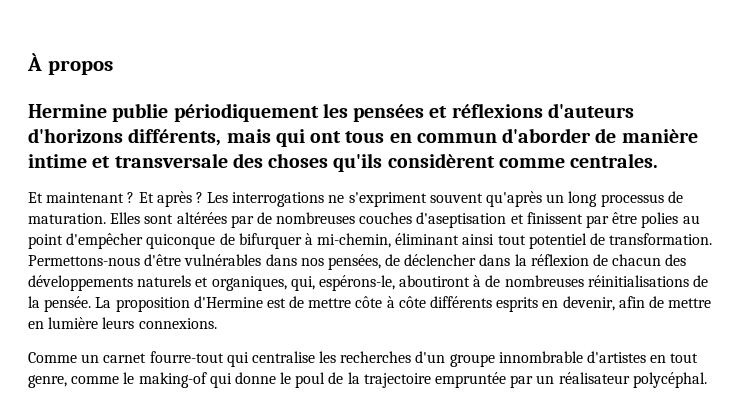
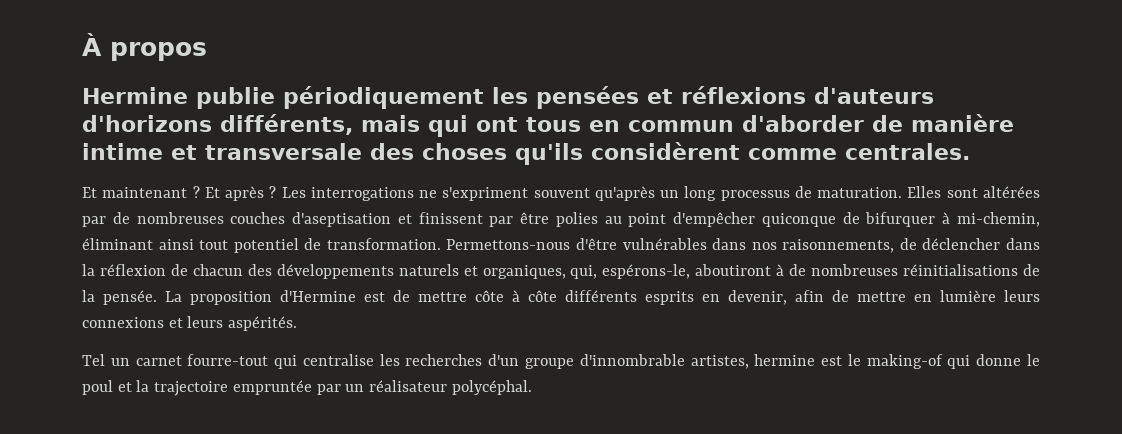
- Permettons-nous d'être vulnérables dans nos pensées, de déclencher dans la réflexion de chacun des développements naturels et organiques, qui, espérons-le, aboutiront à de nombreuses réinitialisations de la pensée.
+ Permettons-nous d'être vulnérables dans nos raisonnements, de déclencher dans la réflexion de chacun des développements naturels et organiques, qui, espérons-le, aboutiront à de nombreuses réinitialisations de la pensée.
- La proposition d'Hermine est de mettre côte à côte différents esprits en devenir, afin de mettre en lumière leurs connexions.
- Comme un carnet fourre-tout qui centralise les recherches d'un groupe innombrable d'artistes en tout genre, comme le making-of qui donne le poul de la trajectoire empruntée par un réalisateur polycéphal.
+ La proposition d'Hermine est de mettre côte à côte différents esprits en devenir, afin de mettre en lumière leurs connexions et leurs aspérités.
+ Tel un carnet fourre-tout qui centralise les recherches d'un groupe d'innombrable artistes, hermine est le making-of qui donne le poul et la trajectoire empruntée par un réalisateur polycéphal.

